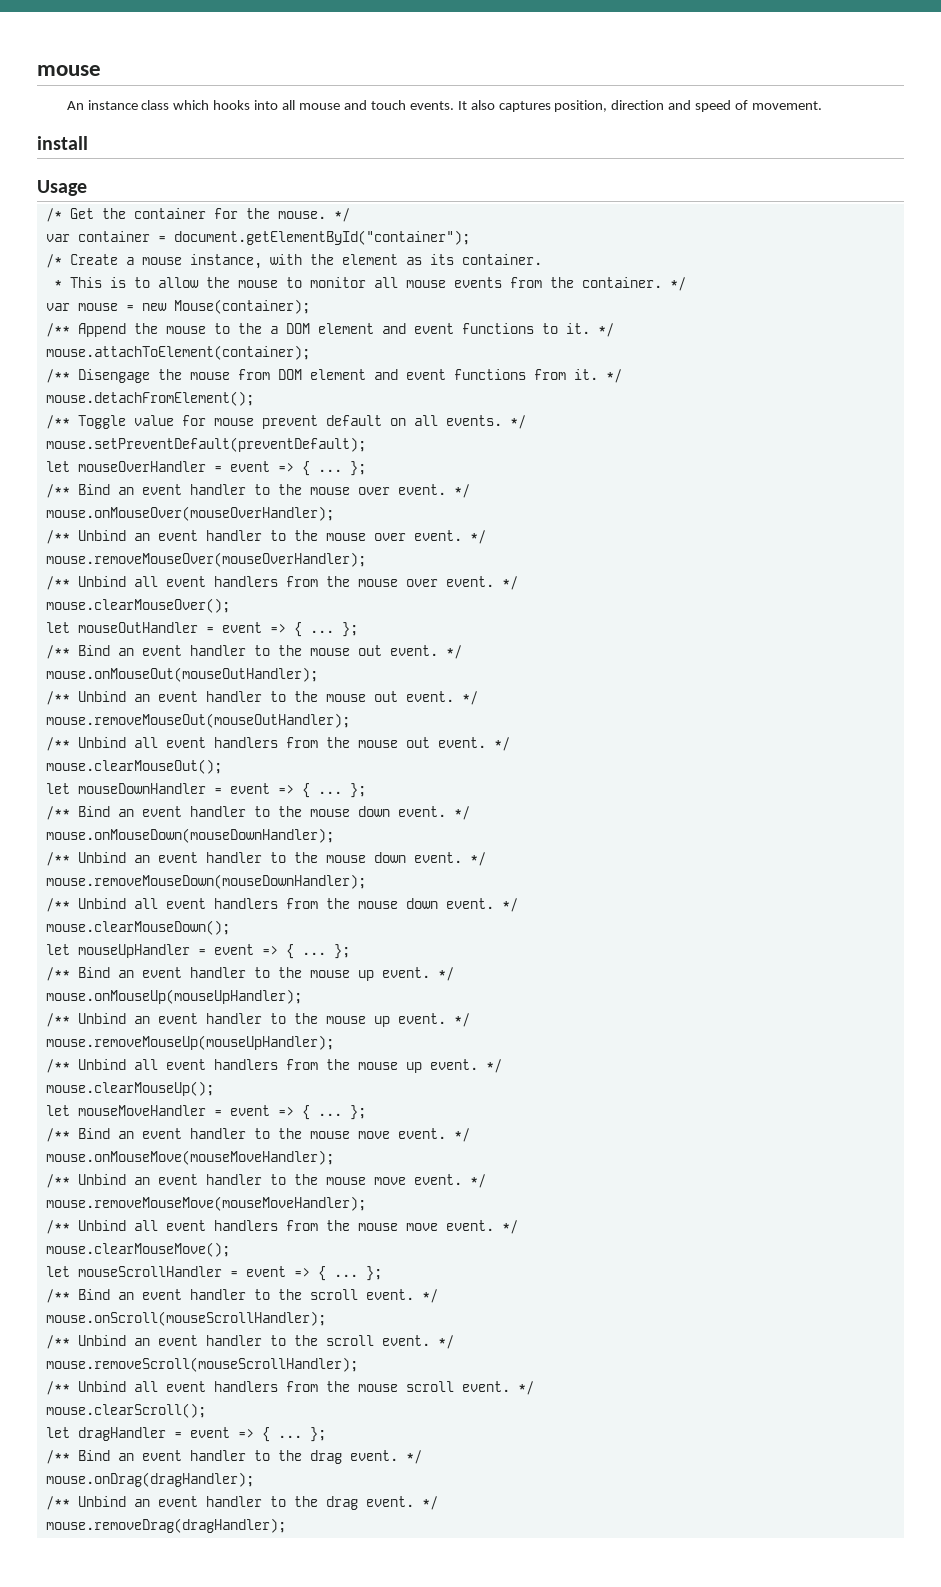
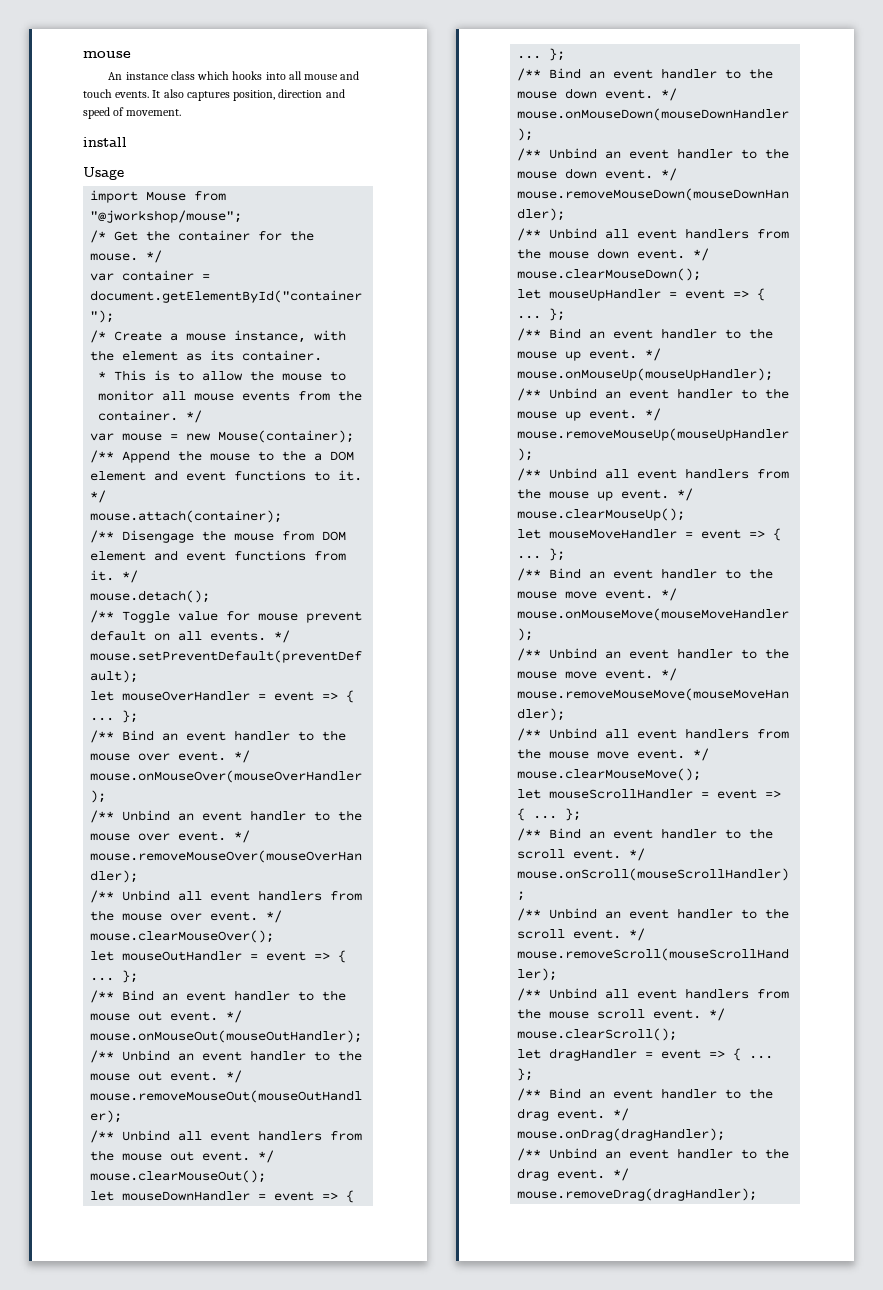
+ import Mouse from "@jworkshop/mouse";
- mouse.attachToElement(container);
+ mouse.attach(container);
- mouse.detachFromElement();
+ mouse.detach();

